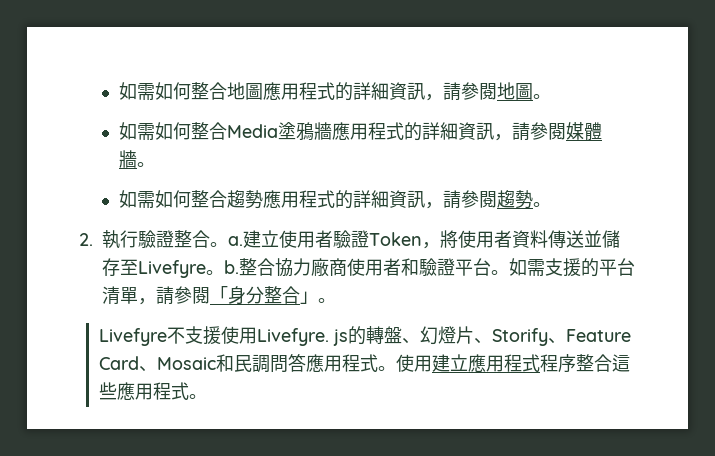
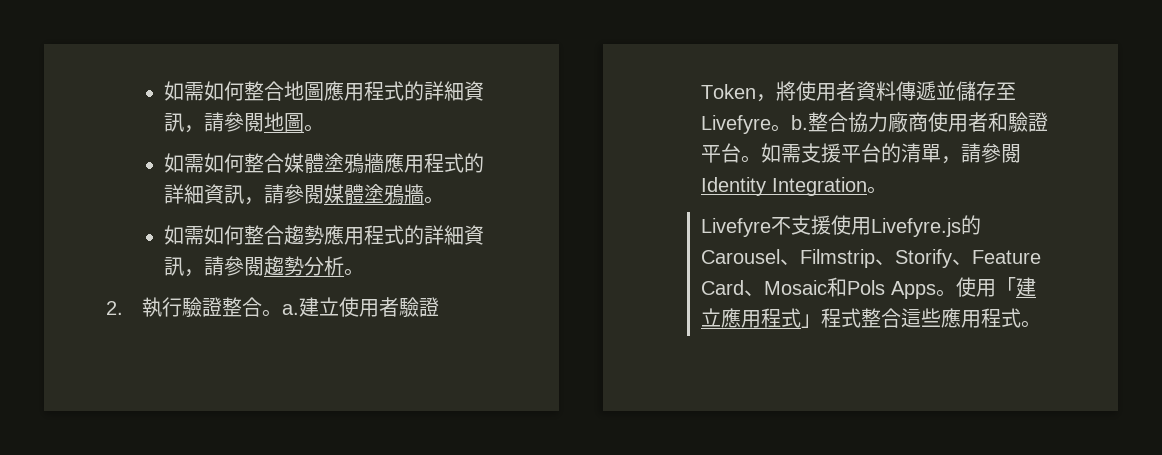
- 如需如何整合Media塗鴉牆應用程式的詳細資訊，請參閱媒體牆。
+ 如需如何整合媒體塗鴉牆應用程式的詳細資訊，請參閱媒體塗鴉牆。
- 如需如何整合趨勢應用程式的詳細資訊，請參閱趨勢。
+ 如需如何整合趨勢應用程式的詳細資訊，請參閱趨勢分析。
- 建立使用者驗證Token，將使用者資料傳送並儲存至Livefyre。b.
+ 建立使用者驗證Token，將使用者資料傳遞並儲存至Livefyre。b.
- 如需支援的平台清單，請參閱「身分整合」。
+ 如需支援平台的清單，請參閱Identity Integration。
- Livefyre不支援使用Livefyre. js的轉盤、幻燈片、Storify、Feature Card、Mosaic和民調問答應用程式。使用建立應用程式程序整合這些應用程式。
+ Livefyre不支援使用Livefyre.js的Carousel、Filmstrip、Storify、Feature Card、Mosaic和Pols Apps。使用「建立應用程式」程式整合這些應用程式。

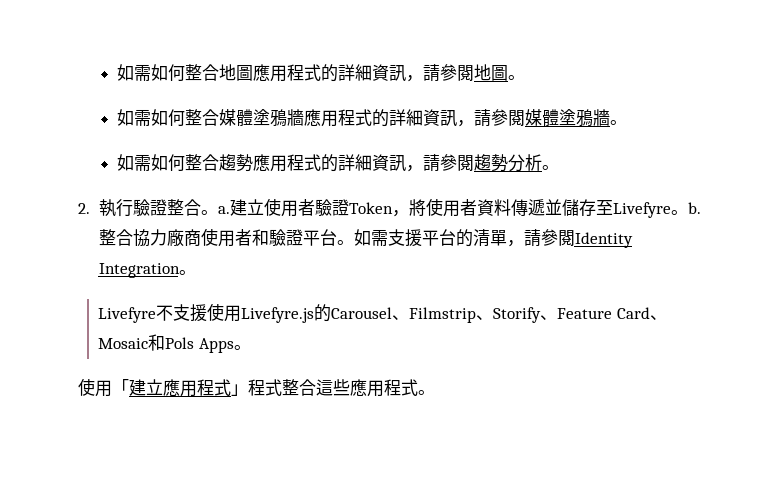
- Livefyre不支援使用Livefyre.js的Carousel、Filmstrip、Storify、Feature Card、Mosaic和Pols Apps。使用「建立應用程式」程式整合這些應用程式。
+ Livefyre不支援使用Livefyre.js的Carousel、Filmstrip、Storify、Feature Card、Mosaic和Pols Apps。
+ 使用「建立應用程式」程式整合這些應用程式。

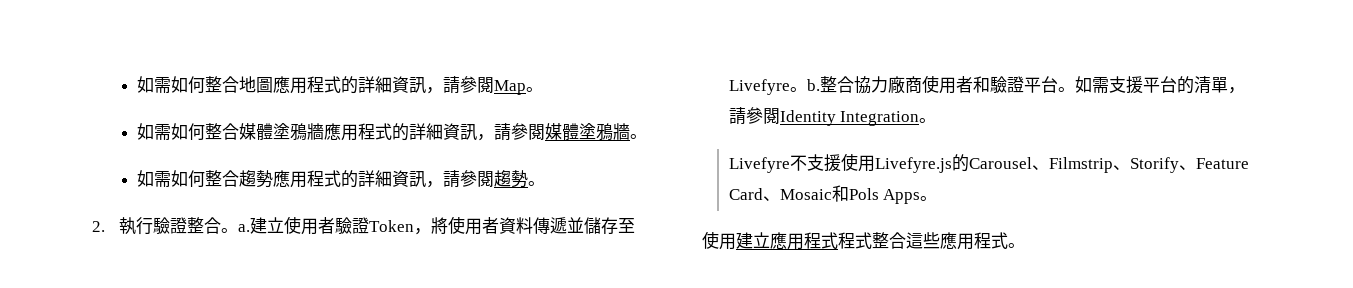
- 如需如何整合地圖應用程式的詳細資訊，請參閱地圖。
+ 如需如何整合地圖應用程式的詳細資訊，請參閱Map。
- 如需如何整合趨勢應用程式的詳細資訊，請參閱趨勢分析。
+ 如需如何整合趨勢應用程式的詳細資訊，請參閱趨勢。
- 使用「建立應用程式」程式整合這些應用程式。
+ 使用建立應用程式程式整合這些應用程式。

